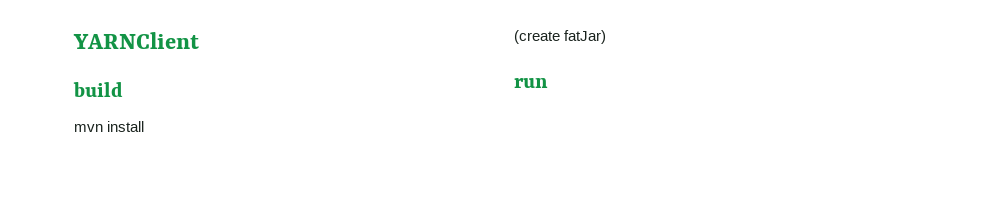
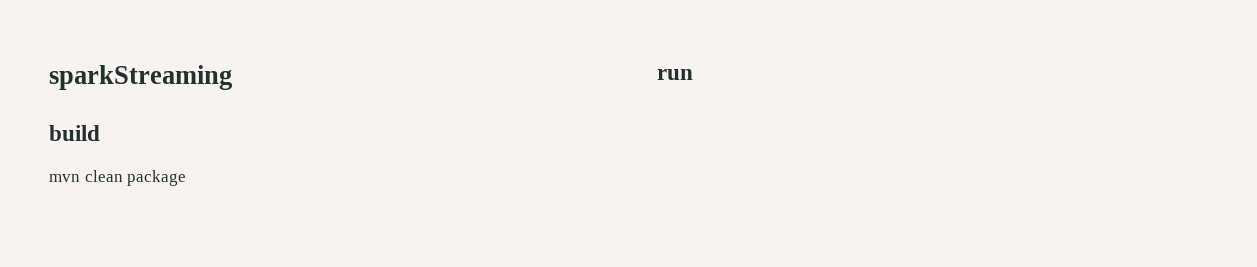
- YARNClient
+ sparkStreaming
- mvn install
- (create fatJar)
+ mvn clean package

